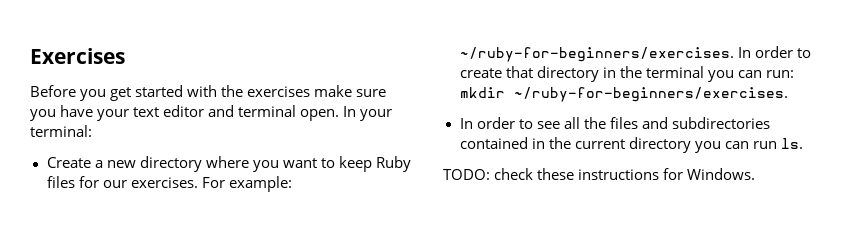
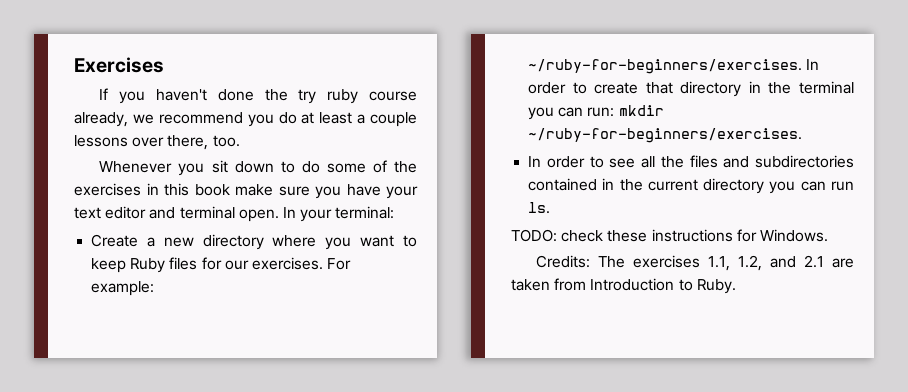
- Before you get started with the exercises make sure you have your text editor and terminal open.
+ If you haven't done the try ruby course already, we recommend you do at least a couple lessons over there, too.
+ Whenever you sit down to do some of the exercises in this book make sure you have your text editor and terminal open.
+ Credits: The exercises 1.1, 1.2, and 2.1 are taken from Introduction to Ruby.

